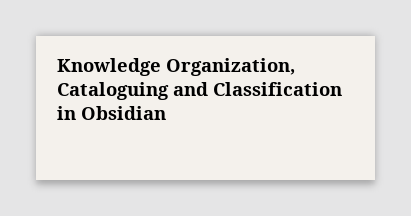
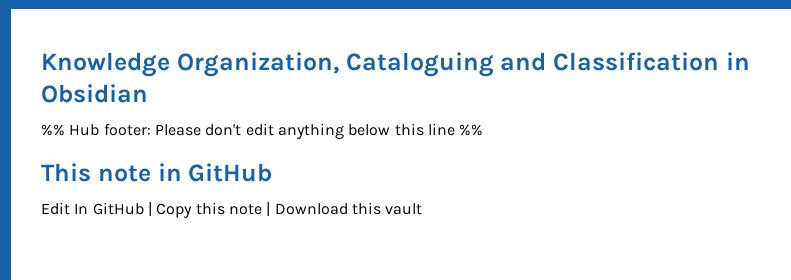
+ %% Hub footer: Please don't edit anything below this line %%
+ This note in GitHub
+ Edit In GitHub | Copy this note | Download this vault

